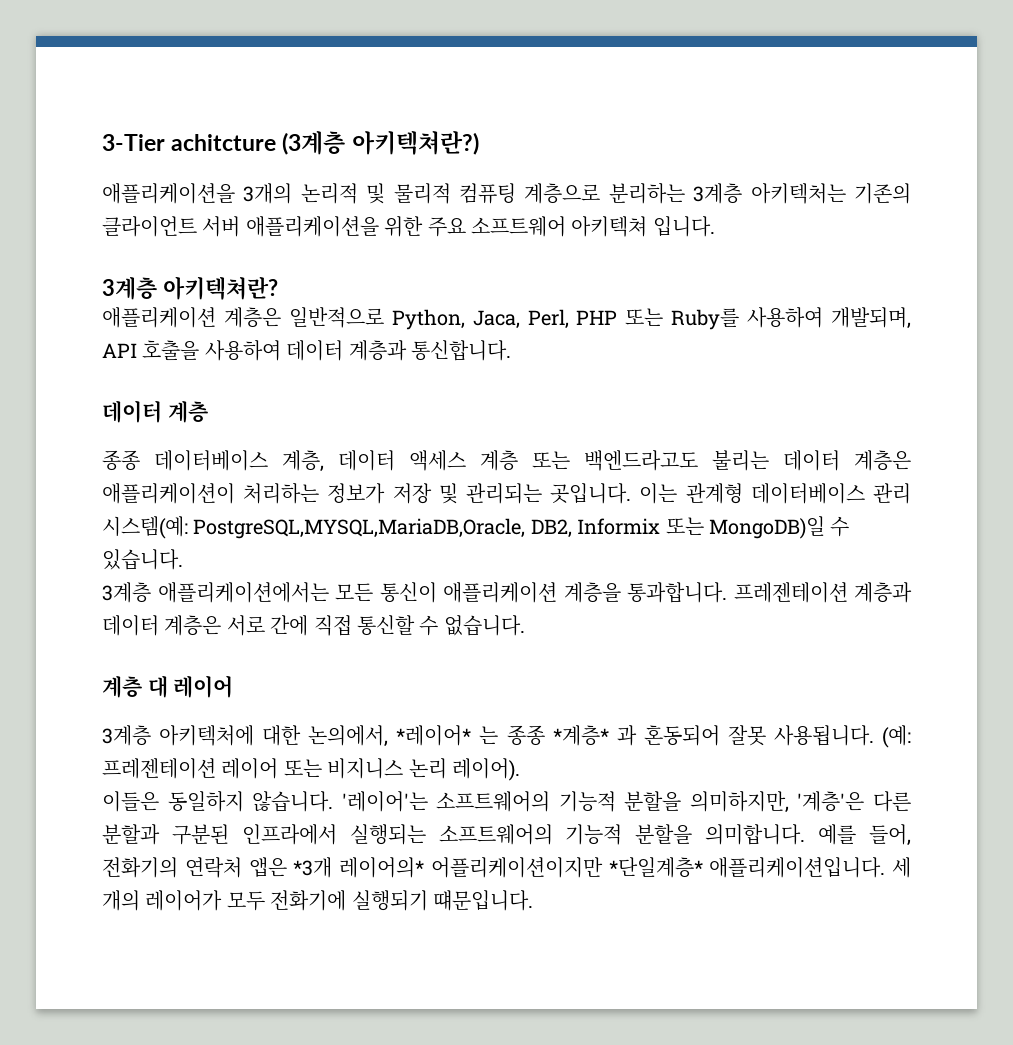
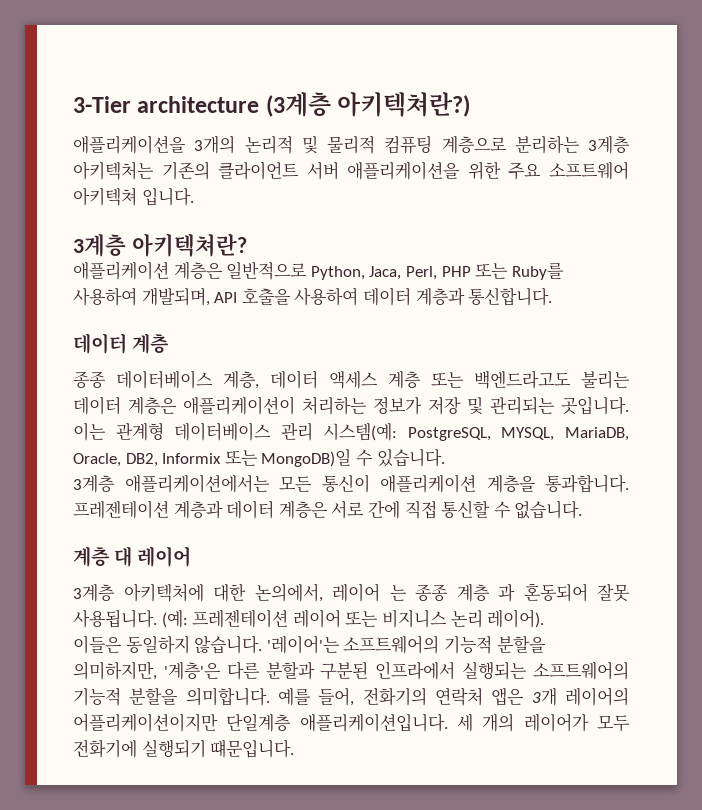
- 3-Tier achitcture (3계층 아키텍쳐란?)
+ 3-Tier architecture (3계층 아키텍쳐란?)
- 이는 관계형 데이터베이스 관리 시스템(예: PostgreSQL,MYSQL,MariaDB,Oracle, DB2, Informix 또는 MongoDB)일 수 있습니다.
+ 이는 관계형 데이터베이스 관리 시스템(예: PostgreSQL, MYSQL, MariaDB, Oracle, DB2, Informix 또는 MongoDB)일 수 있습니다.
- 3계층 아키텍처에 대한 논의에서, *레이어* 는 종종 *계층* 과 혼동되어 잘못 사용됩니다.
+ 3계층 아키텍처에 대한 논의에서, 레이어 는 종종 계층 과 혼동되어 잘못 사용됩니다.
- 예를 들어, 전화기의 연락처 앱은 *3개 레이어의* 어플리케이션이지만 *단일계층* 애플리케이션입니다.
+ 예를 들어, 전화기의 연락처 앱은 3개 레이어의 어플리케이션이지만 단일계층 애플리케이션입니다.

